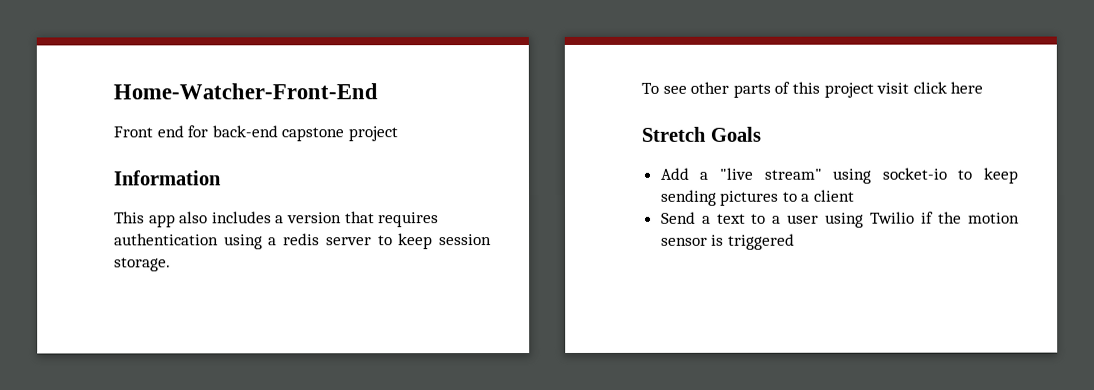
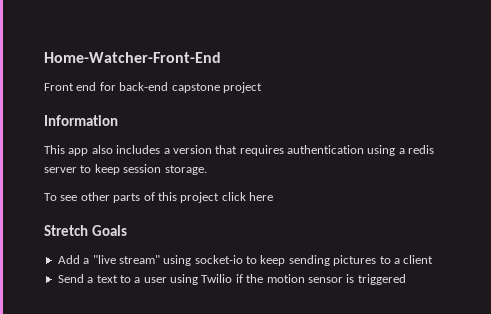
- To see other parts of this project visit click here
+ To see other parts of this project click here

